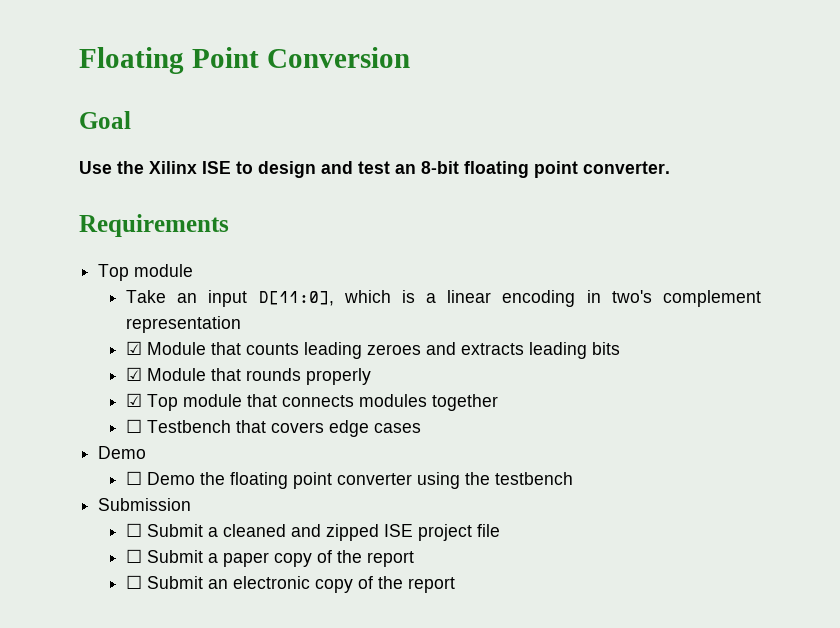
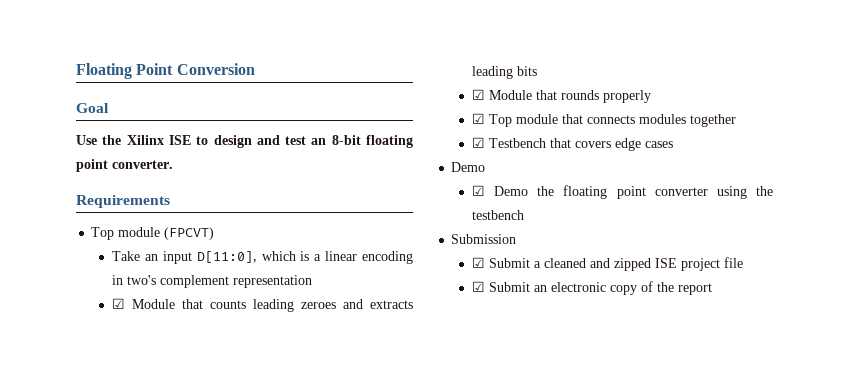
  Requirements
- Top module
+ Top module (FPCVT)
- ☐ Testbench that covers edge cases
+ ☑ Testbench that covers edge cases
- ☐ Demo the floating point converter using the testbench
+ ☑ Demo the floating point converter using the testbench
- ☐ Submit a cleaned and zipped ISE project file
+ ☑ Submit a cleaned and zipped ISE project file
- ☐ Submit a paper copy of the report
- ☐ Submit an electronic copy of the report
+ ☑ Submit an electronic copy of the report

